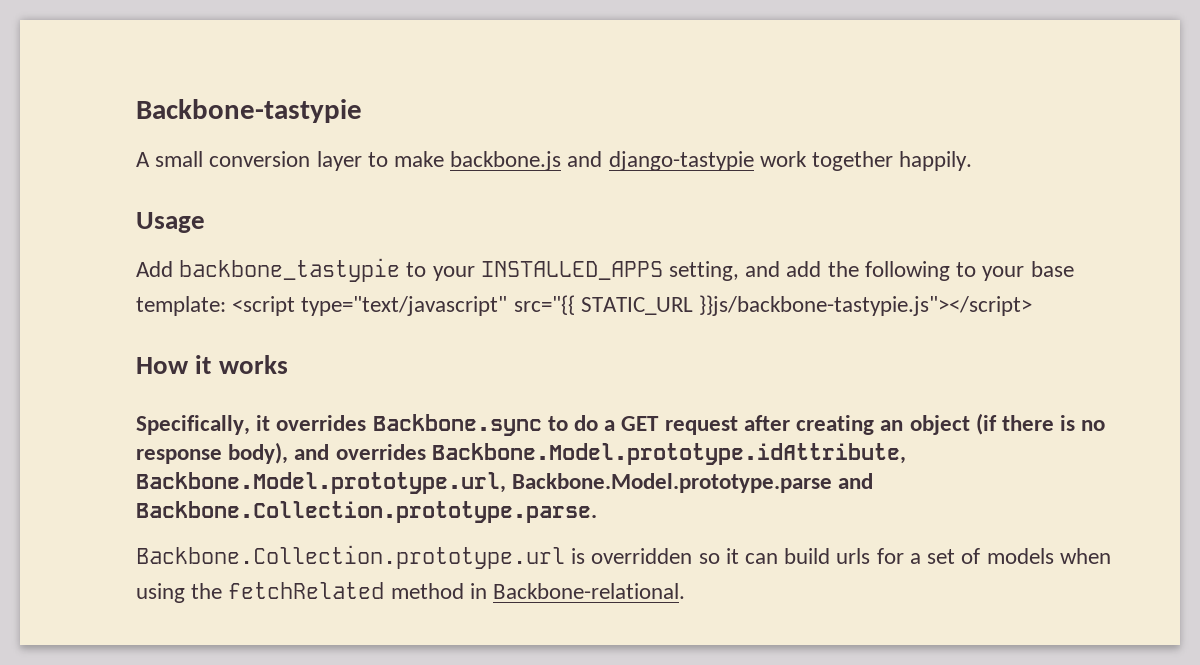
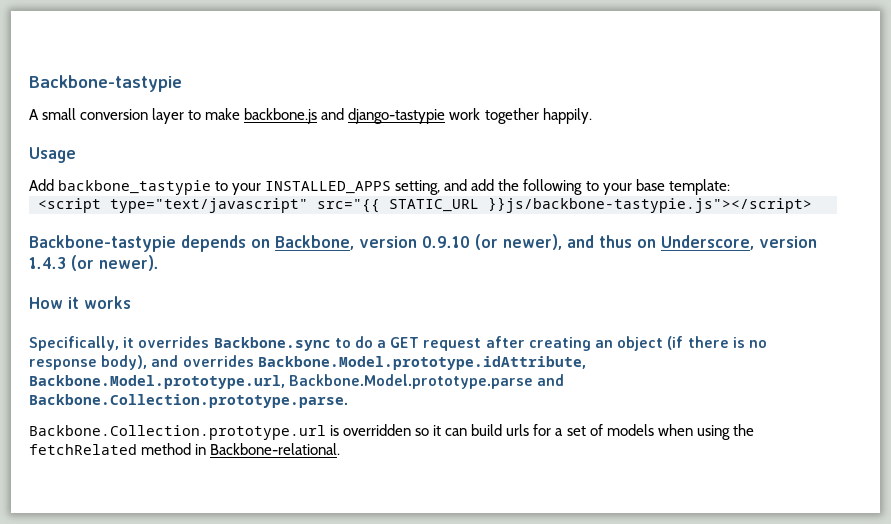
- Add backbone_tastypie to your INSTALLED_APPS setting, and add the following to your base template: <script type="text/javascript" src="{{ STATIC_URL }}js/backbone-tastypie.js"></script>
+ Add backbone_tastypie to your INSTALLED_APPS setting, and add the following to your base template:
+ <script type="text/javascript" src="{{ STATIC_URL }}js/backbone-tastypie.js"></script>
+ Backbone-tastypie depends on Backbone, version 0.9.10 (or newer), and thus on Underscore, version 1.4.3 (or newer).

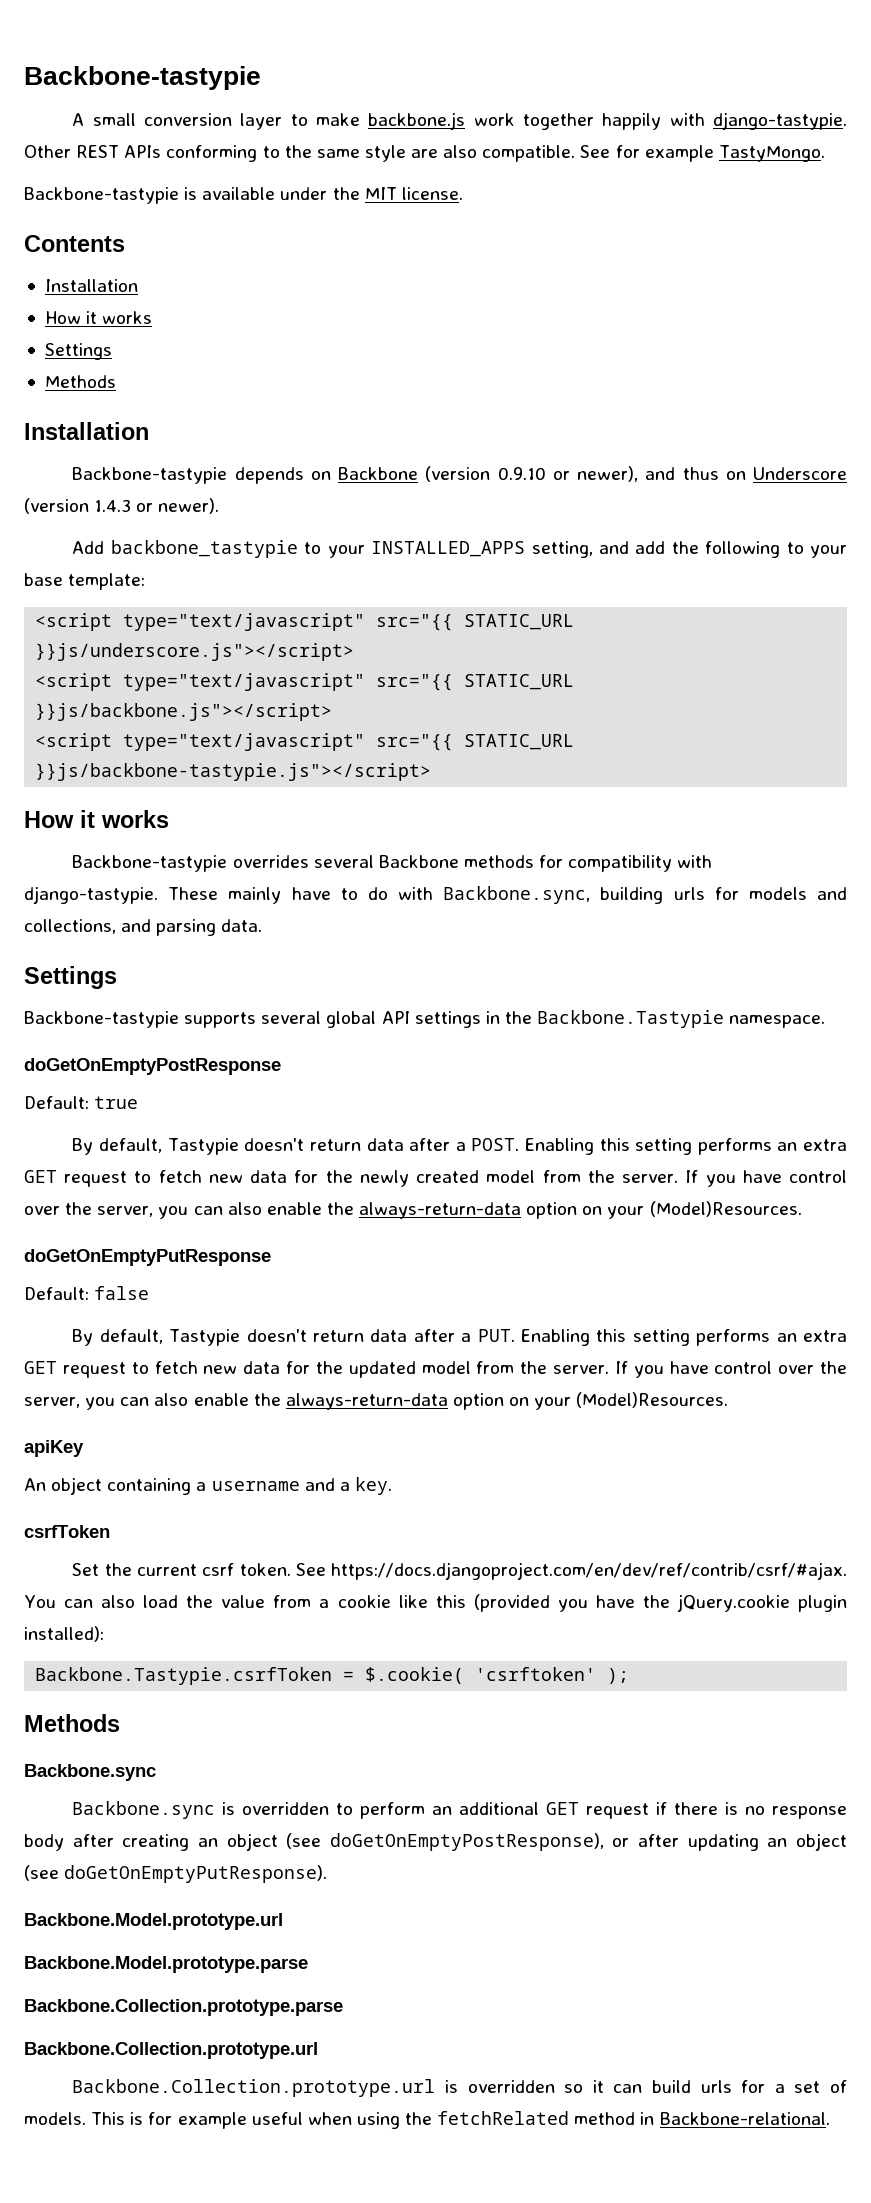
- A small conversion layer to make backbone.js and django-tastypie work together happily.
- Usage
+ A small conversion layer to make backbone.js work together happily with django-tastypie. Other REST APIs conforming to the same style are also compatible. See for example TastyMongo.
+ Backbone-tastypie is available under the MIT license.
+ Contents
+ Installation
+ How it works
+ Settings
+ Methods
+ Installation
+ Backbone-tastypie depends on Backbone (version 0.9.10 or newer), and thus on Underscore (version 1.4.3 or newer).
+ <script type="text/javascript" src="{{ STATIC_URL }}js/underscore.js"></script>
+ <script type="text/javascript" src="{{ STATIC_URL }}js/backbone.js"></script>
  <script type="text/javascript" src="{{ STATIC_URL }}js/backbone-tastypie.js"></script>
- Backbone-tastypie depends on Backbone, version 0.9.10 (or newer), and thus on Underscore, version 1.4.3 (or newer).
  How it works
- Specifically, it overrides Backbone.sync to do a GET request after creating an object (if there is no response body), and overrides Backbone.Model.prototype.idAttribute, Backbone.Model.prototype.url, Backbone.Model.prototype.parse and Backbone.Collection.prototype.parse.
+ Backbone-tastypie overrides several Backbone methods for compatibility with django-tastypie. These mainly have to do with Backbone.sync, building urls for models and collections, and parsing data.
+ Settings
+ Backbone-tastypie supports several global API settings in the Backbone.Tastypie namespace.
+ doGetOnEmptyPostResponse
+ Default: true
+ By default, Tastypie doesn't return data after a POST. Enabling this setting performs an extra GET request to fetch new data for the newly created model from the server. If you have control over the server, you can also enable the always-return-data option on your (Model)Resources.
+ doGetOnEmptyPutResponse
+ Default: false
+ By default, Tastypie doesn't return data after a PUT. Enabling this setting performs an extra GET request to fetch new data for the updated model from the server. If you have control over the server, you can also enable the always-return-data option on your (Model)Resources.
+ apiKey
+ An object containing a username and a key.
+ csrfToken
+ Set the current csrf token. See https://docs.djangoproject.com/en/dev/ref/contrib/csrf/#ajax. You can also load the value from a cookie like this (provided you have the jQuery.cookie plugin installed):
+ Backbone.Tastypie.csrfToken = $.cookie( 'csrftoken' );
+ Methods
+ Backbone.sync
+ Backbone.sync is overridden to perform an additional GET request if there is no response body after creating an object (see doGetOnEmptyPostResponse), or after updating an object (see doGetOnEmptyPutResponse).
+ Backbone.Model.prototype.url
+ Backbone.Model.prototype.parse
+ Backbone.Collection.prototype.parse
+ Backbone.Collection.prototype.url
- Backbone.Collection.prototype.url is overridden so it can build urls for a set of models when using the fetchRelated method in Backbone-relational.
+ Backbone.Collection.prototype.url is overridden so it can build urls for a set of models. This is for example useful when using the fetchRelated method in Backbone-relational.

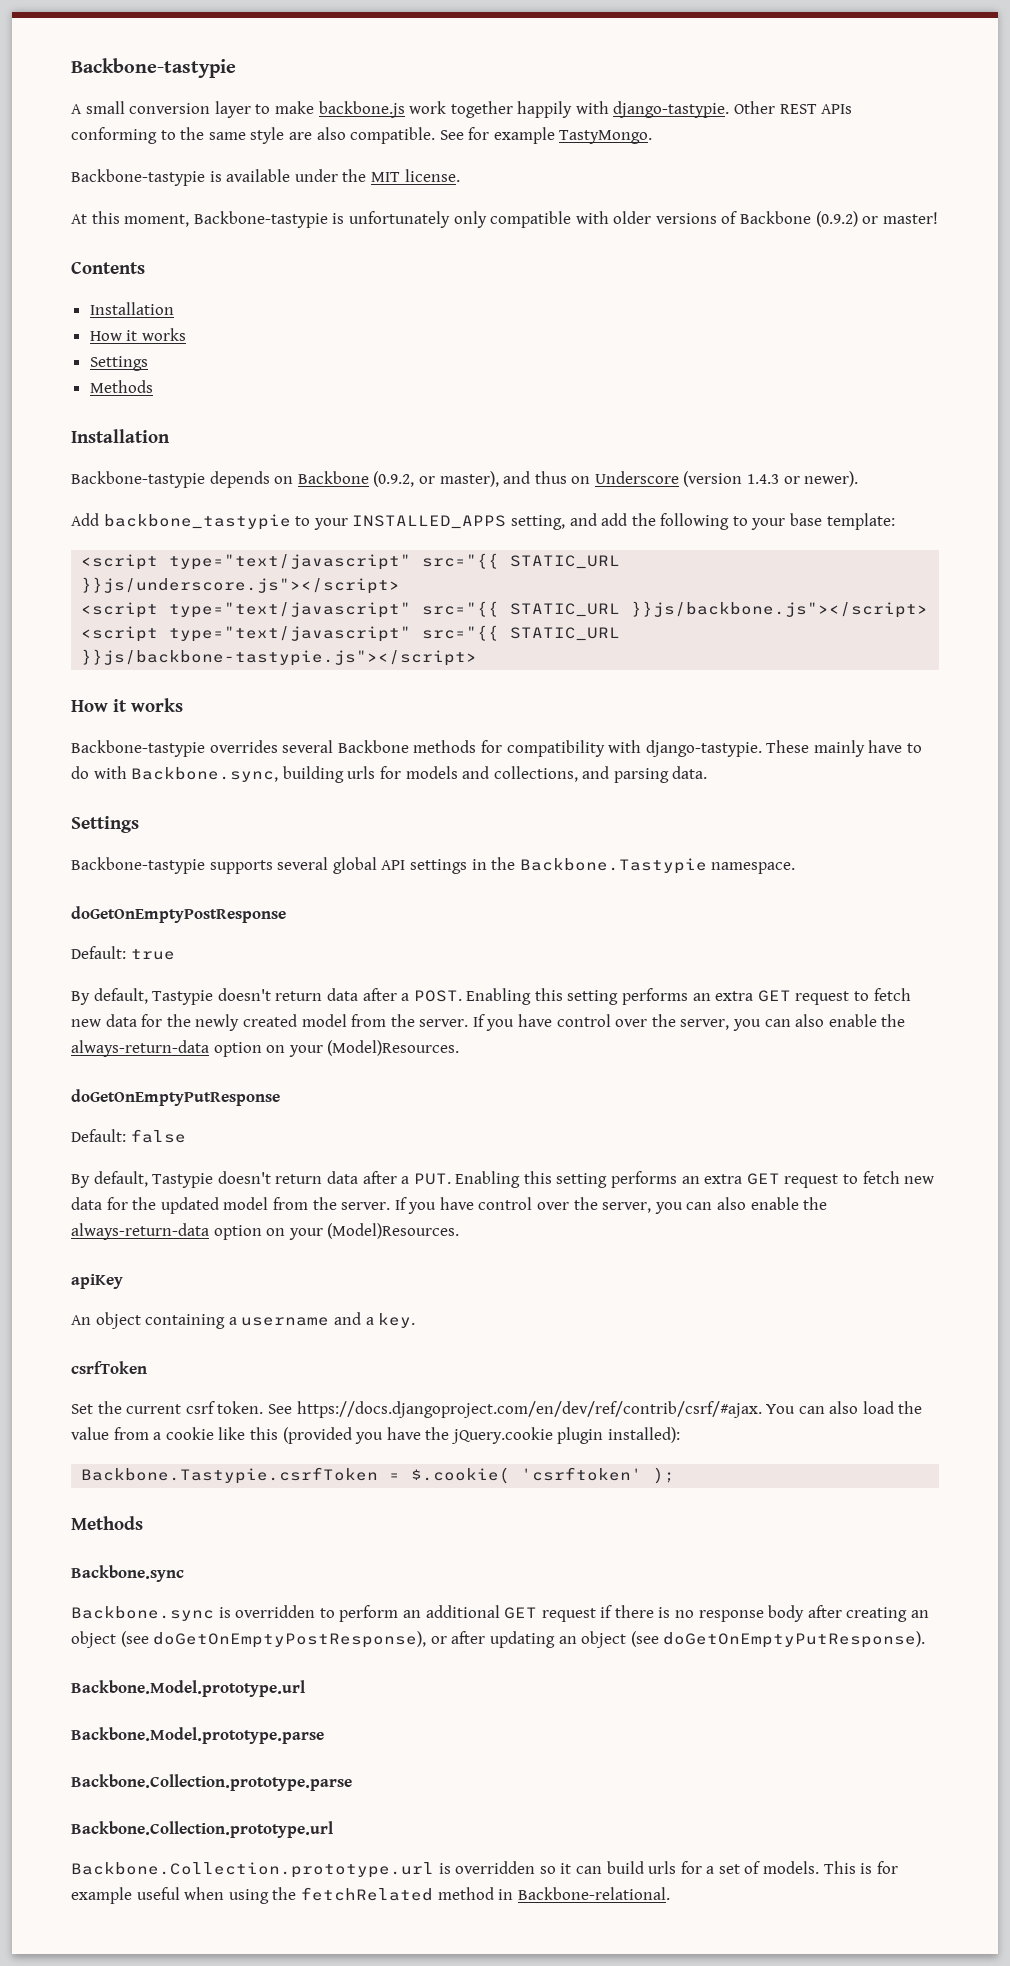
+ At this moment, Backbone-tastypie is unfortunately only compatible with older versions of Backbone (0.9.2) or master!
- Backbone-tastypie depends on Backbone (version 0.9.10 or newer), and thus on Underscore (version 1.4.3 or newer).
+ Backbone-tastypie depends on Backbone (0.9.2, or master), and thus on Underscore (version 1.4.3 or newer).

